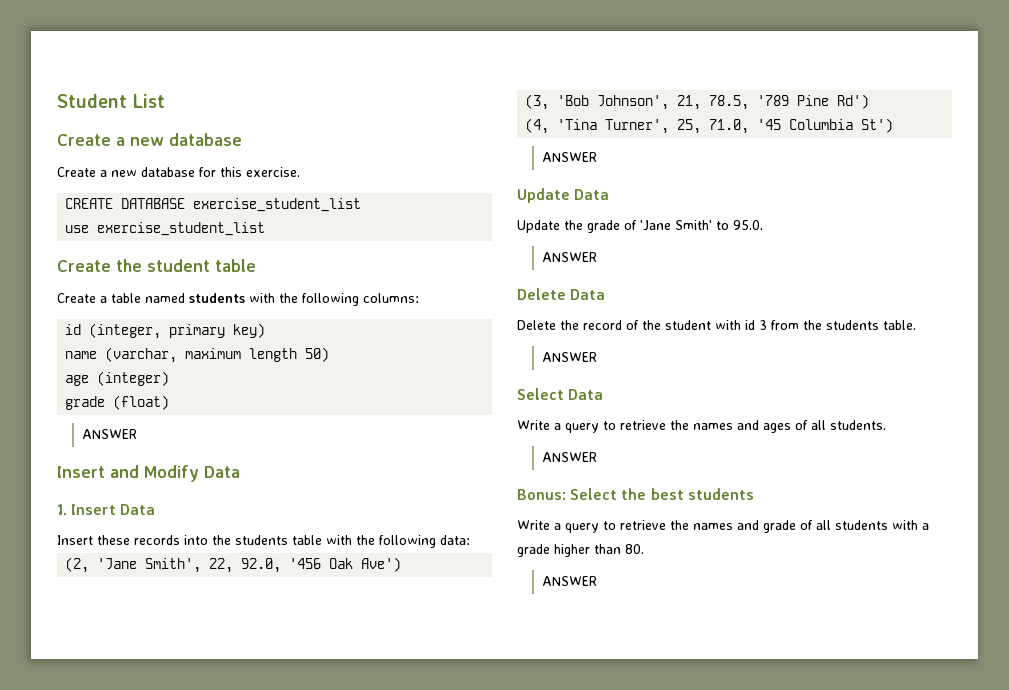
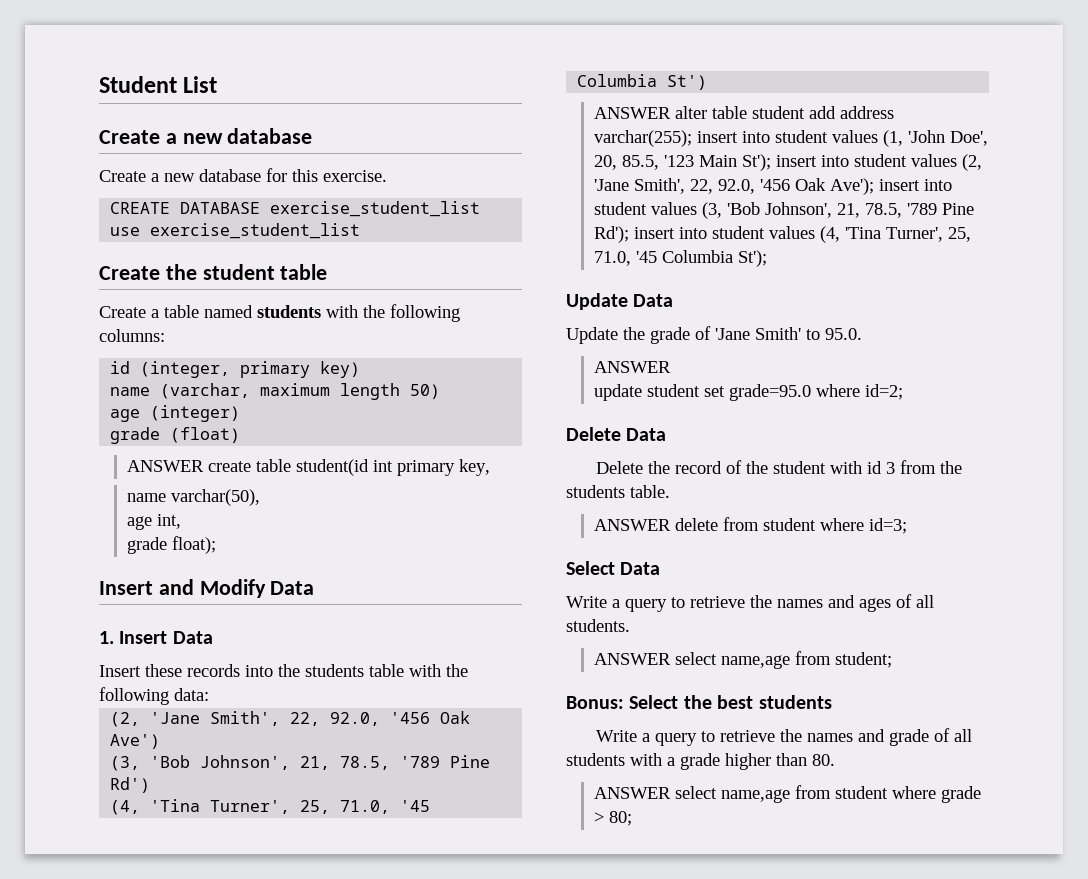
  grade (float)
- ANSWER
+ ANSWER create table student(id int primary key,
+ name varchar(50),
+ age int,
+ grade float);
  (4, 'Tina Turner', 25, 71.0, '45 Columbia St')
- ANSWER
+ ANSWER alter table student add address varchar(255); insert into student values (1, 'John Doe', 20, 85.5, '123 Main St'); insert into student values (2, 'Jane Smith', 22, 92.0, '456 Oak Ave'); insert into student values (3, 'Bob Johnson', 21, 78.5, '789 Pine Rd'); insert into student values (4, 'Tina Turner', 25, 71.0, '45 Columbia St');
+ update student set grade=95.0 where id=2;
  Delete the record of the student with id 3 from the students table.
- ANSWER
+ ANSWER delete from student where id=3;
  Write a query to retrieve the names and ages of all students.
- ANSWER
+ ANSWER select name,age from student;
  Write a query to retrieve the names and grade of all students with a grade higher than 80.
- ANSWER
+ ANSWER select name,age from student where grade > 80;

